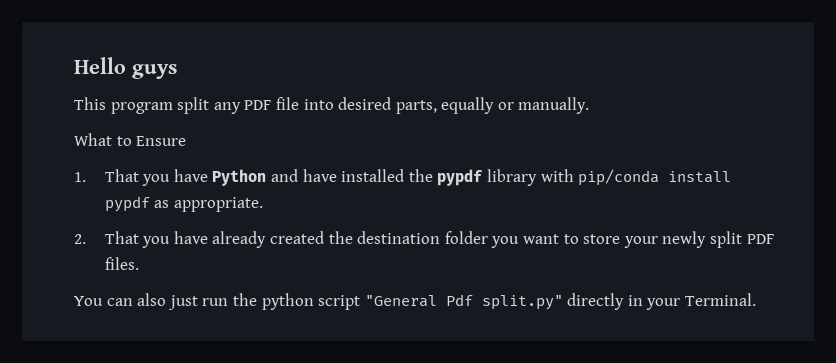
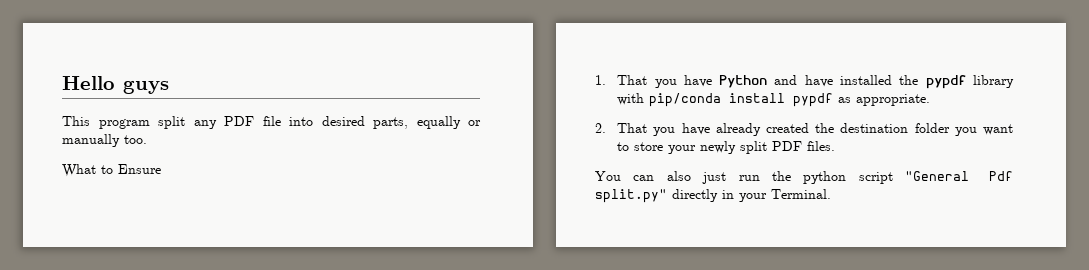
- This program split any PDF file into desired parts, equally or manually.
+ This program split any PDF file into desired parts, equally or manually too.

